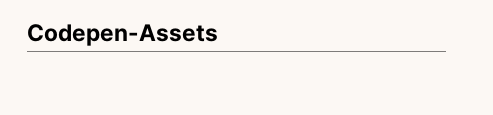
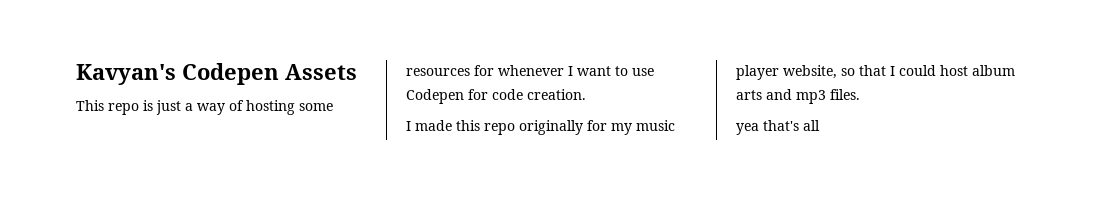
- Codepen-Assets
+ Kavyan's Codepen Assets
+ This repo is just a way of hosting some resources for whenever I want to use Codepen for code creation.
+ I made this repo originally for my music player website, so that I could host album arts and mp3 files.
+ yea that's all

